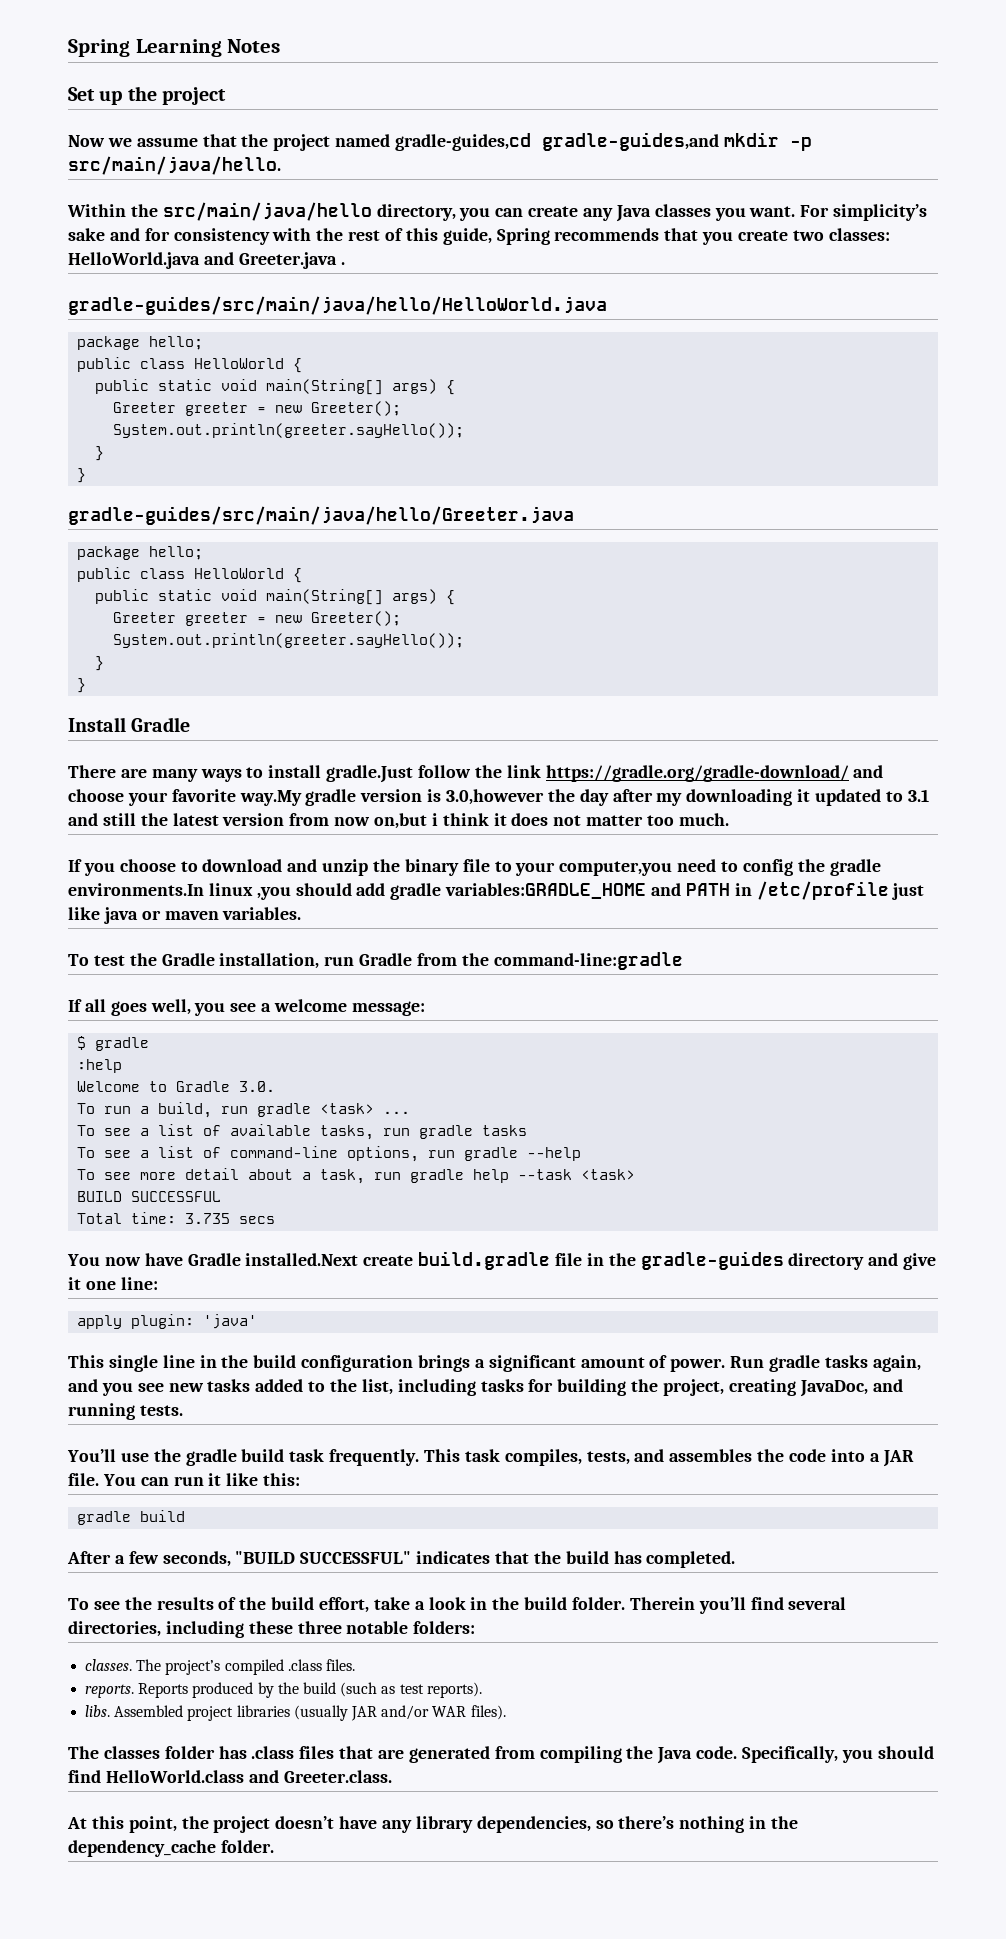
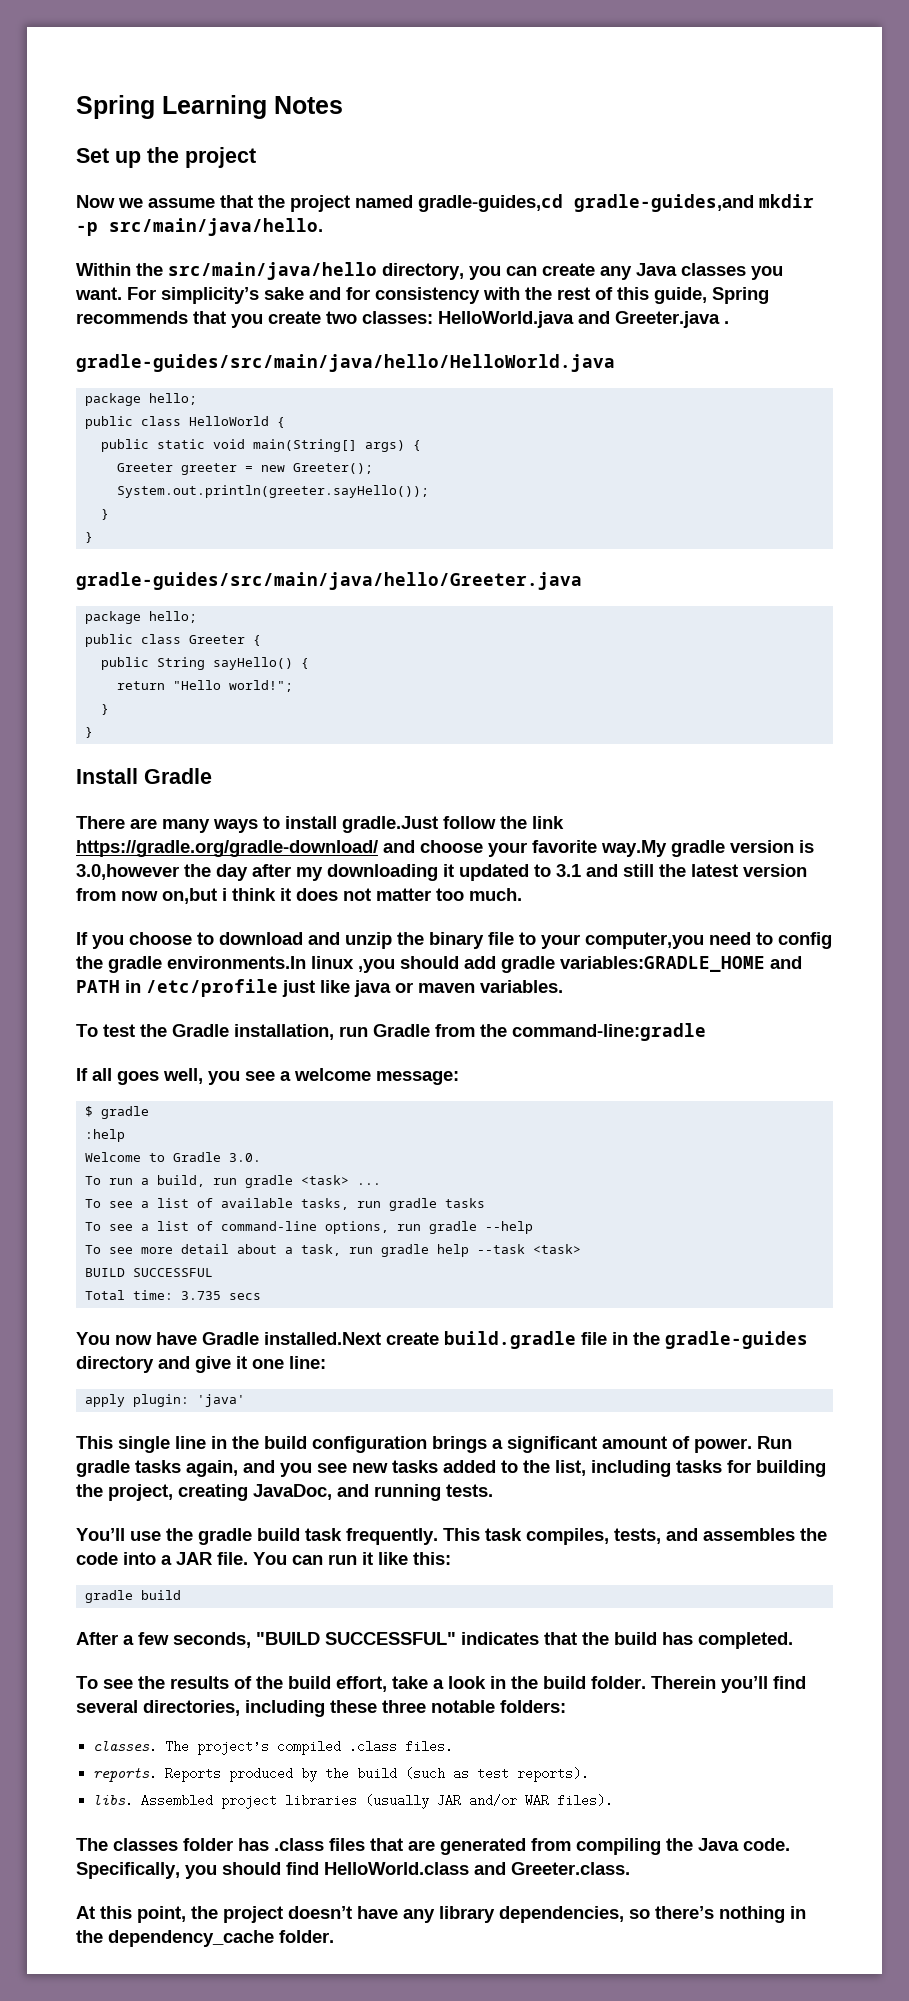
  gradle-guides/src/main/java/hello/Greeter.java
  package hello;
- public class HelloWorld {
- public static void main(String[] args) {
- Greeter greeter = new Greeter();
- System.out.println(greeter.sayHello());
+ public class Greeter {
+ public String sayHello() {
+ return "Hello world!";

